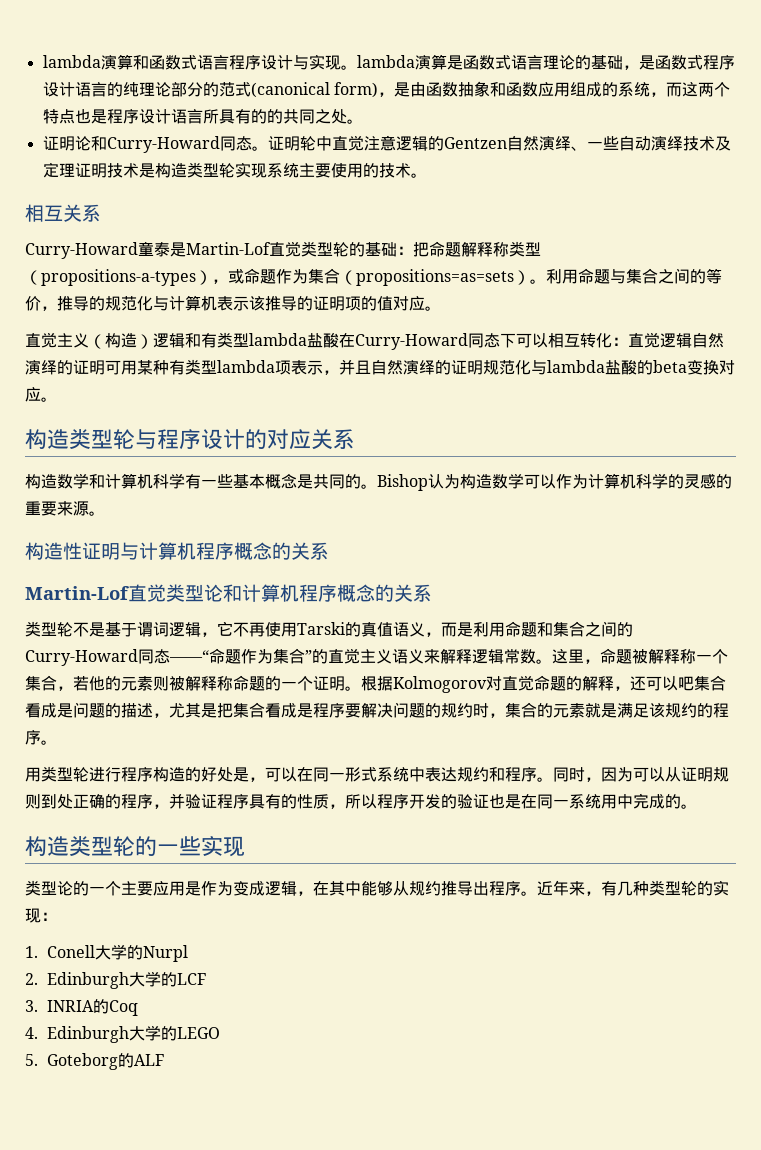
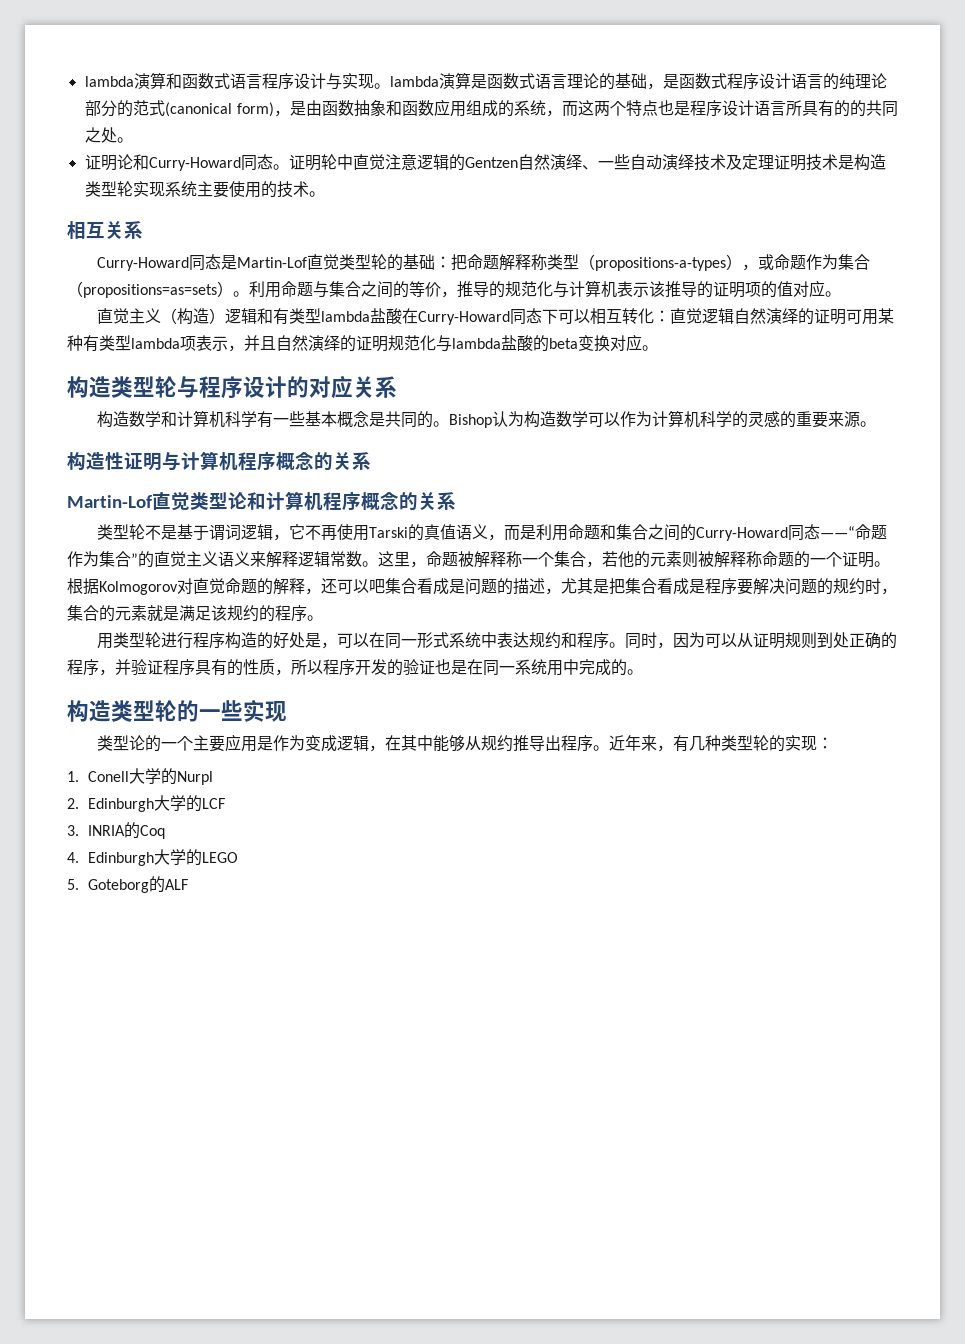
- Curry-Howard童泰是Martin-Lof直觉类型轮的基础：把命题解释称类型（propositions-a-types），或命题作为集合（propositions=as=sets）。
+ Curry-Howard同态是Martin-Lof直觉类型轮的基础：把命题解释称类型（propositions-a-types），或命题作为集合（propositions=as=sets）。

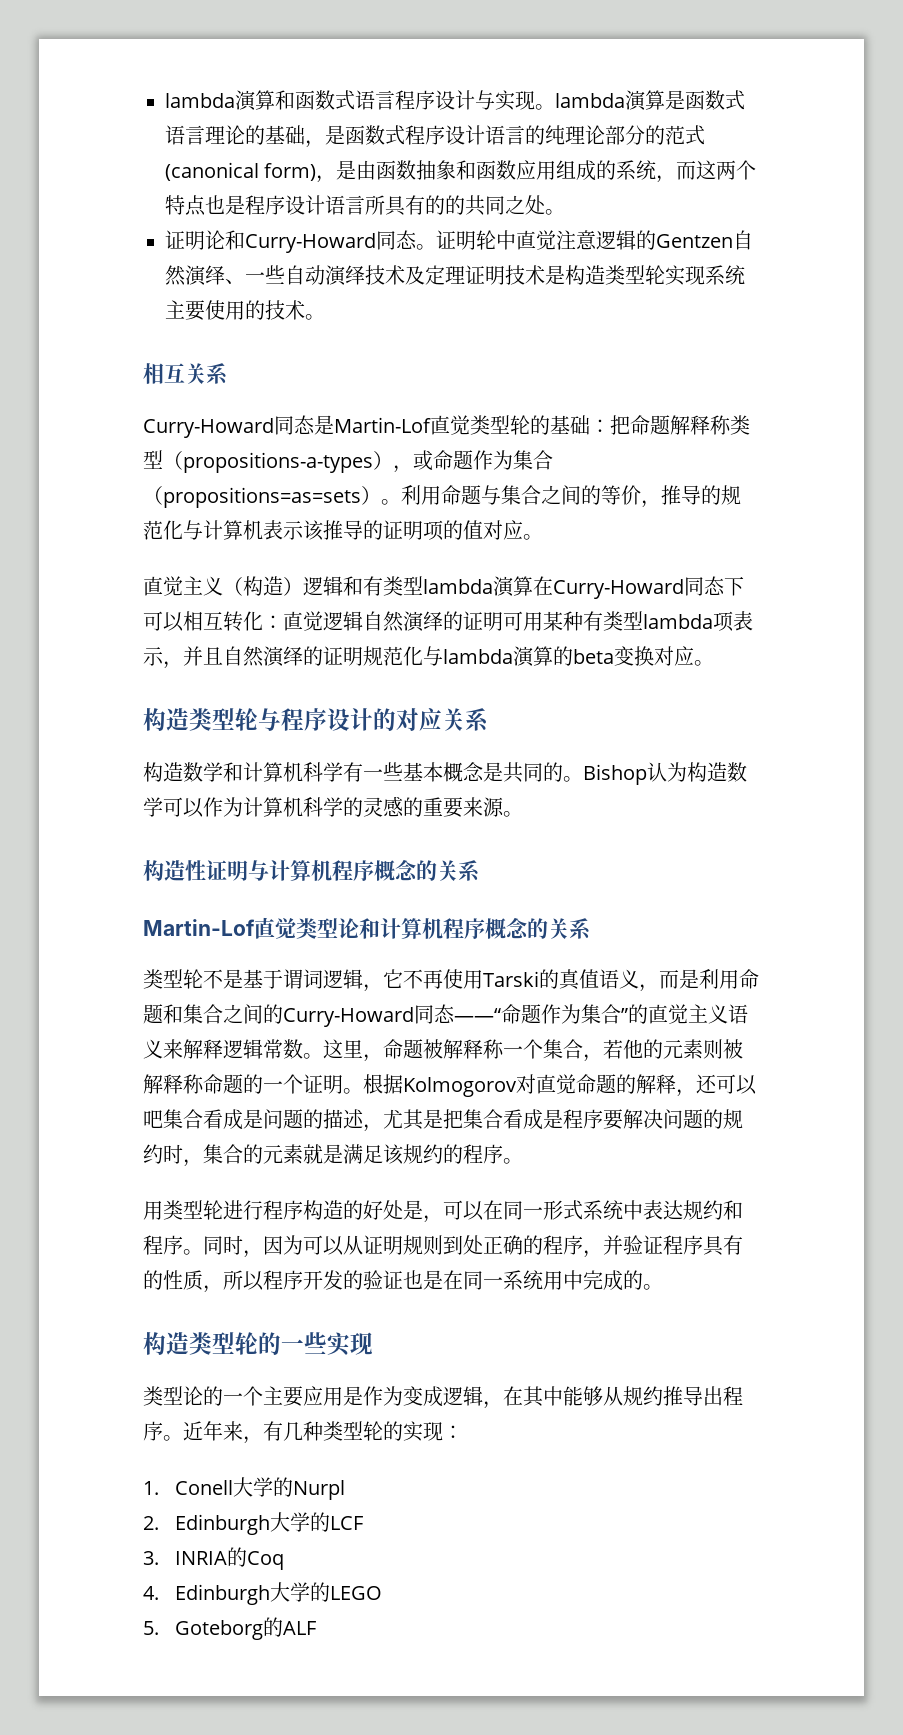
- 直觉主义（构造）逻辑和有类型lambda盐酸在Curry-Howard同态下可以相互转化：直觉逻辑自然演绎的证明可用某种有类型lambda项表示，并且自然演绎的证明规范化与lambda盐酸的beta变换对应。
+ 直觉主义（构造）逻辑和有类型lambda演算在Curry-Howard同态下可以相互转化：直觉逻辑自然演绎的证明可用某种有类型lambda项表示，并且自然演绎的证明规范化与lambda演算的beta变换对应。

